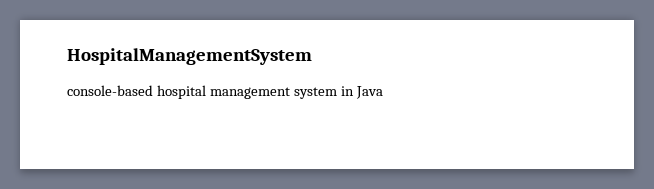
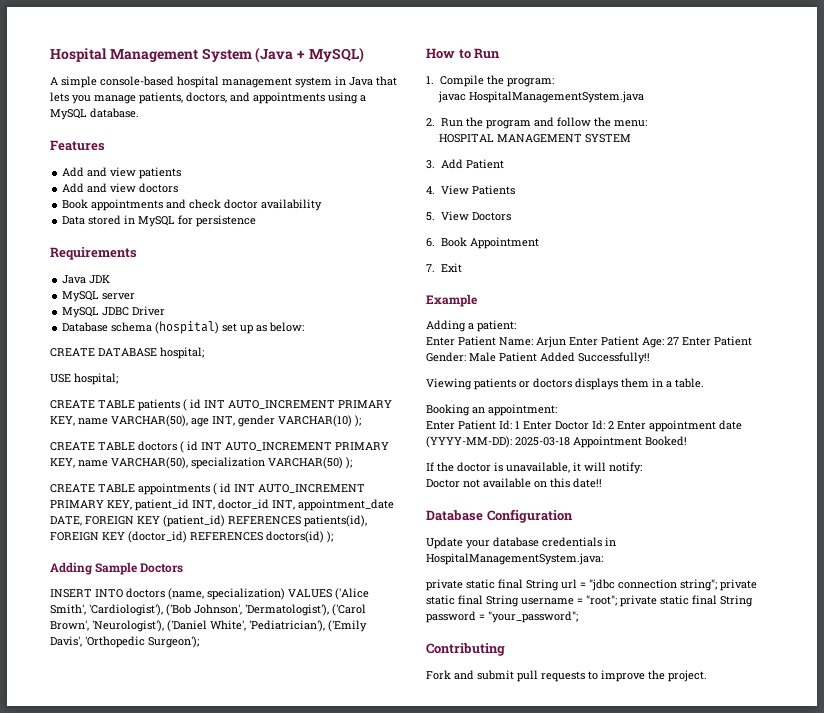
- HospitalManagementSystem
- console-based hospital management system in Java
+ Hospital Management System (Java + MySQL)
+ A simple console-based hospital management system in Java that lets you manage patients, doctors, and appointments using a MySQL database.
+ Features
+ Add and view patients
+ Add and view doctors
+ Book appointments and check doctor availability
+ Data stored in MySQL for persistence
+ Requirements
+ Java JDK
+ MySQL server
+ MySQL JDBC Driver
+ Database schema (hospital) set up as below:
+ CREATE DATABASE hospital;
+ USE hospital;
+ CREATE TABLE patients ( id INT AUTO_INCREMENT PRIMARY KEY, name VARCHAR(50), age INT, gender VARCHAR(10) );
+ CREATE TABLE doctors ( id INT AUTO_INCREMENT PRIMARY KEY, name VARCHAR(50), specialization VARCHAR(50) );
+ CREATE TABLE appointments ( id INT AUTO_INCREMENT PRIMARY KEY, patient_id INT, doctor_id INT, appointment_date DATE, FOREIGN KEY (patient_id) REFERENCES patients(id), FOREIGN KEY (doctor_id) REFERENCES doctors(id) );
+ Adding Sample Doctors
+ INSERT INTO doctors (name, specialization) VALUES ('Alice Smith', 'Cardiologist'), ('Bob Johnson', 'Dermatologist'), ('Carol Brown', 'Neurologist'), ('Daniel White', 'Pediatrician'), ('Emily Davis', 'Orthopedic Surgeon');
+ How to Run
+ 1. Compile the program:
+ javac HospitalManagementSystem.java
+ 2. Run the program and follow the menu:
+ HOSPITAL MANAGEMENT SYSTEM
+ 3. Add Patient
+ 4. View Patients
+ 5. View Doctors
+ 6. Book Appointment
+ 7. Exit
+ Example
+ Adding a patient:
+ Enter Patient Name: Arjun Enter Patient Age: 27 Enter Patient Gender: Male Patient Added Successfully!!
+ Viewing patients or doctors displays them in a table.
+ Booking an appointment:
+ Enter Patient Id: 1 Enter Doctor Id: 2 Enter appointment date (YYYY-MM-DD): 2025-03-18 Appointment Booked!
+ If the doctor is unavailable, it will notify:
+ Doctor not available on this date!!
+ Database Configuration
+ Update your database credentials in HospitalManagementSystem.java:
+ private static final String url = "jdbc connection string"; private static final String username = "root"; private static final String password = "your_password";
+ Contributing
+ Fork and submit pull requests to improve the project.

